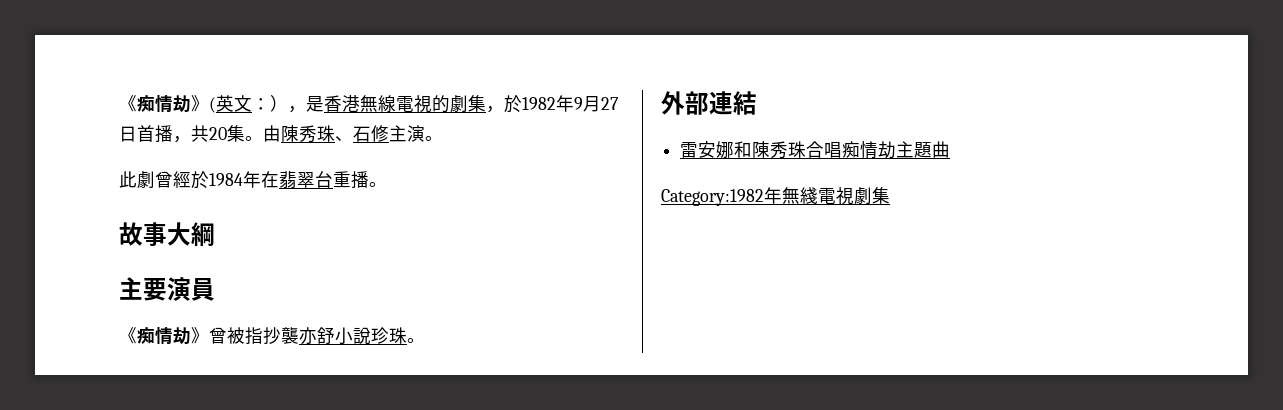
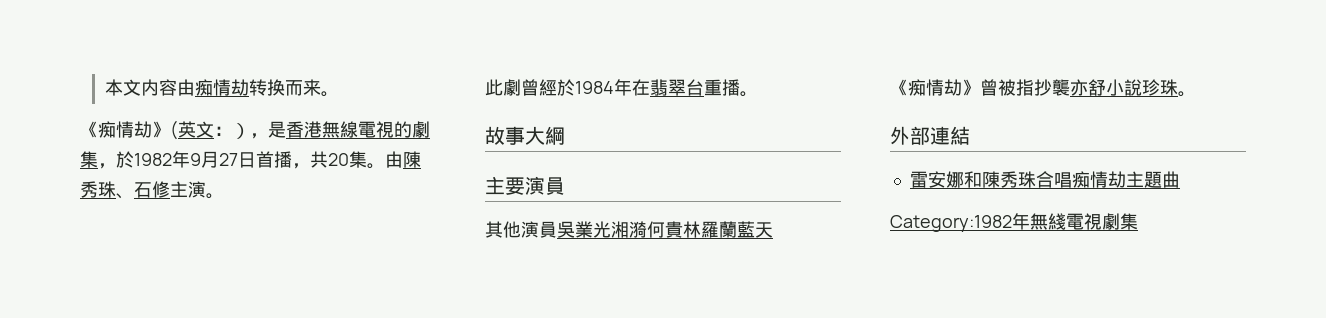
+ 本文内容由痴情劫转换而来。
+ 其他演員吳業光湘漪何貴林羅蘭藍天

